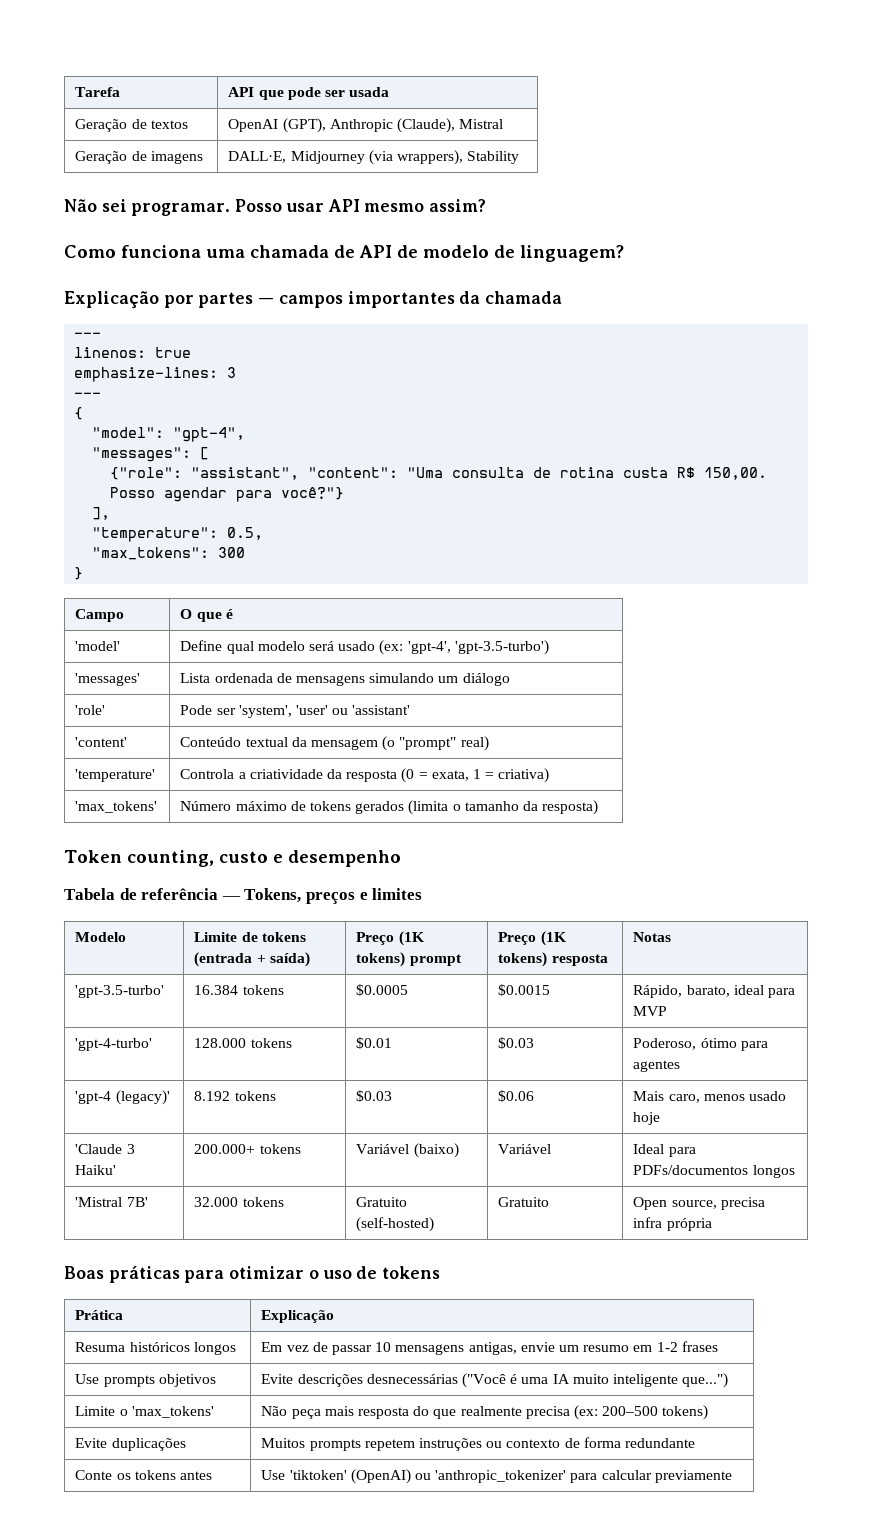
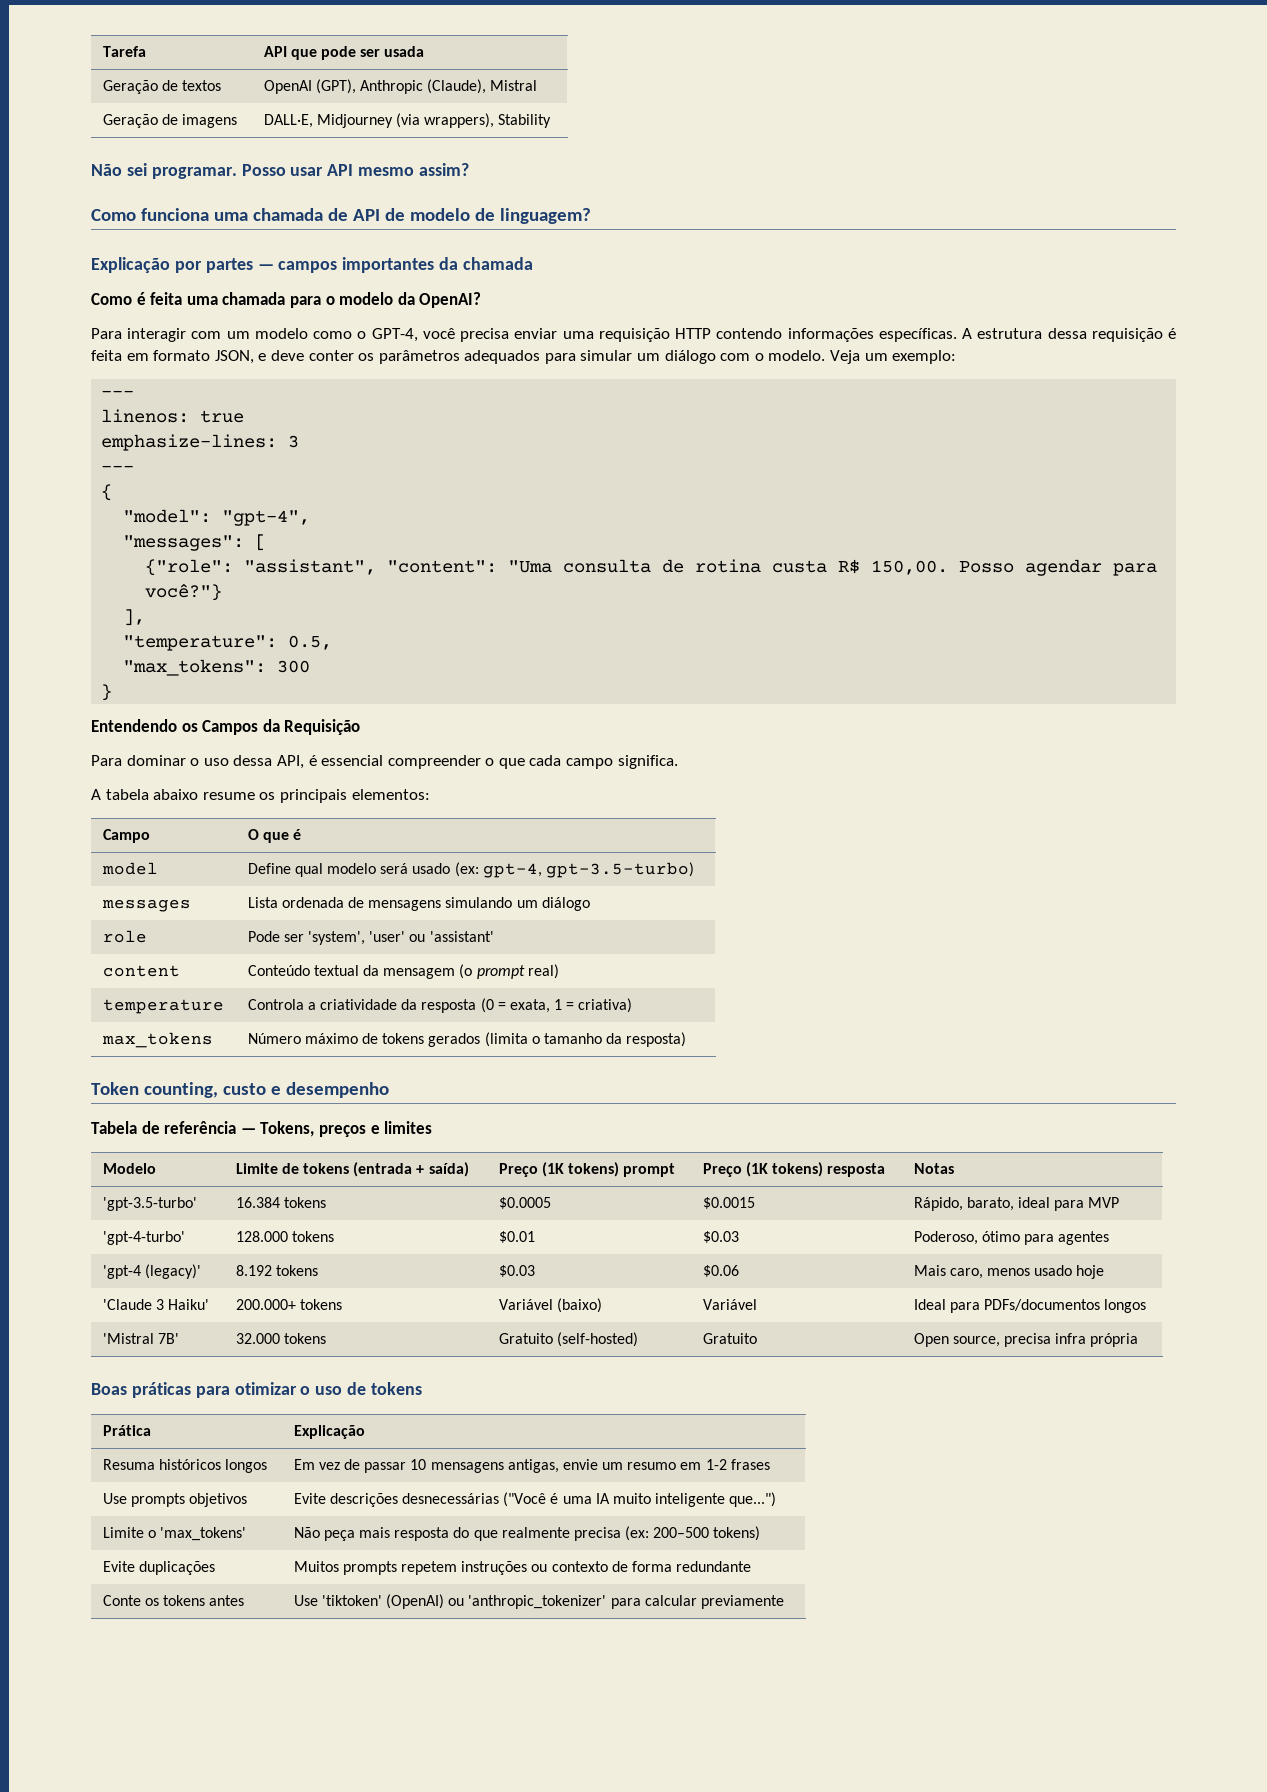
+ Como é feita uma chamada para o modelo da OpenAI?
+ Para interagir com um modelo como o GPT-4, você precisa enviar uma requisição HTTP contendo informações específicas. A estrutura dessa requisição é feita em formato JSON, e deve conter os parâmetros adequados para simular um diálogo com o modelo. Veja um exemplo:
+ Entendendo os Campos da Requisição
+ Para dominar o uso dessa API, é essencial compreender o que cada campo significa.
+ A tabela abaixo resume os principais elementos:
- 'model' | Define qual modelo será usado (ex: 'gpt-4', 'gpt-3.5-turbo')
- 'messages' | Lista ordenada de mensagens simulando um diálogo
+ model | Define qual modelo será usado (ex: gpt-4, gpt-3.5-turbo)
+ messages | Lista ordenada de mensagens simulando um diálogo
- 'role' | Pode ser 'system', 'user' ou 'assistant'
+ role | Pode ser 'system', 'user' ou 'assistant'
- 'content' | Conteúdo textual da mensagem (o "prompt" real)
+ content | Conteúdo textual da mensagem (o prompt real)
- 'temperature' | Controla a criatividade da resposta (0 = exata, 1 = criativa)
+ temperature | Controla a criatividade da resposta (0 = exata, 1 = criativa)
- 'max_tokens' | Número máximo de tokens gerados (limita o tamanho da resposta)
+ max_tokens | Número máximo de tokens gerados (limita o tamanho da resposta)

